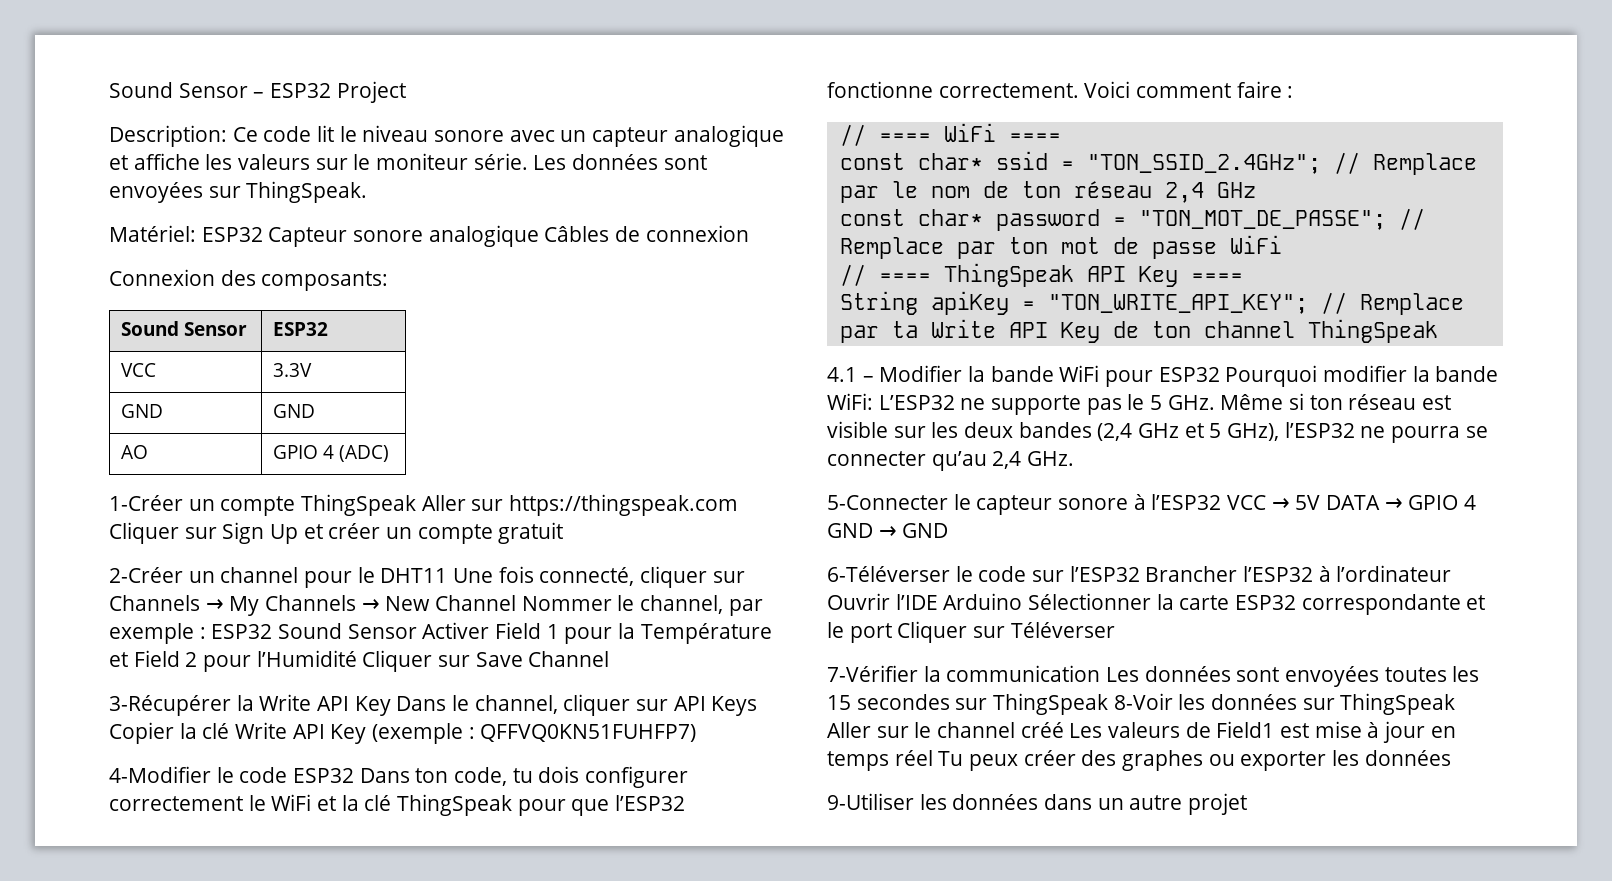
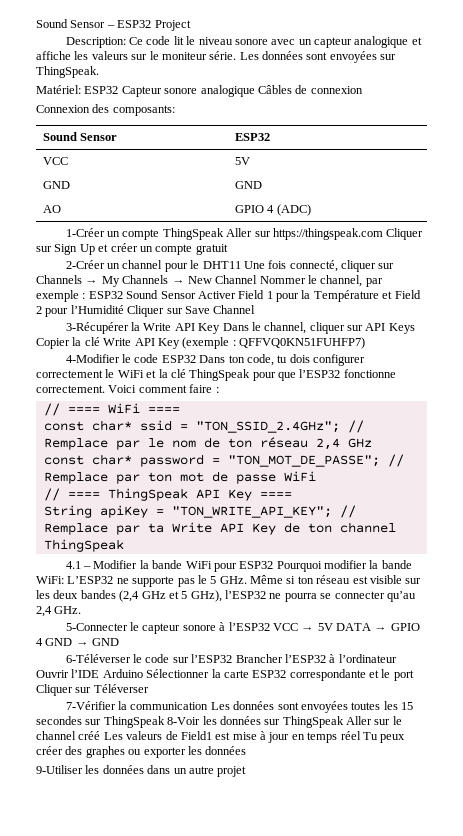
- VCC | 3.3V
+ VCC | 5V

